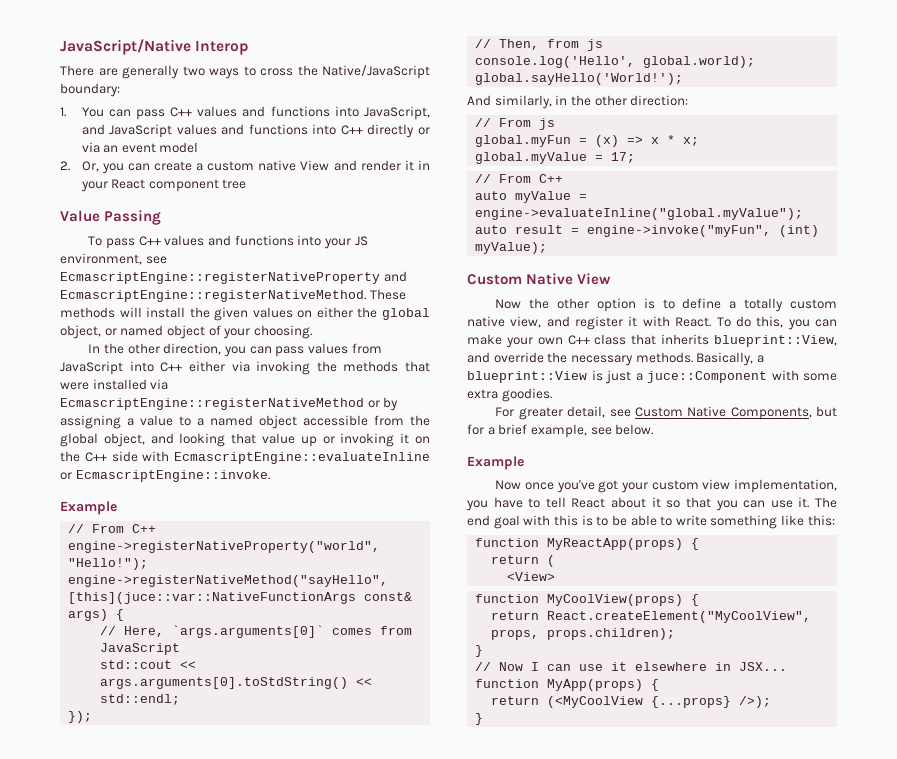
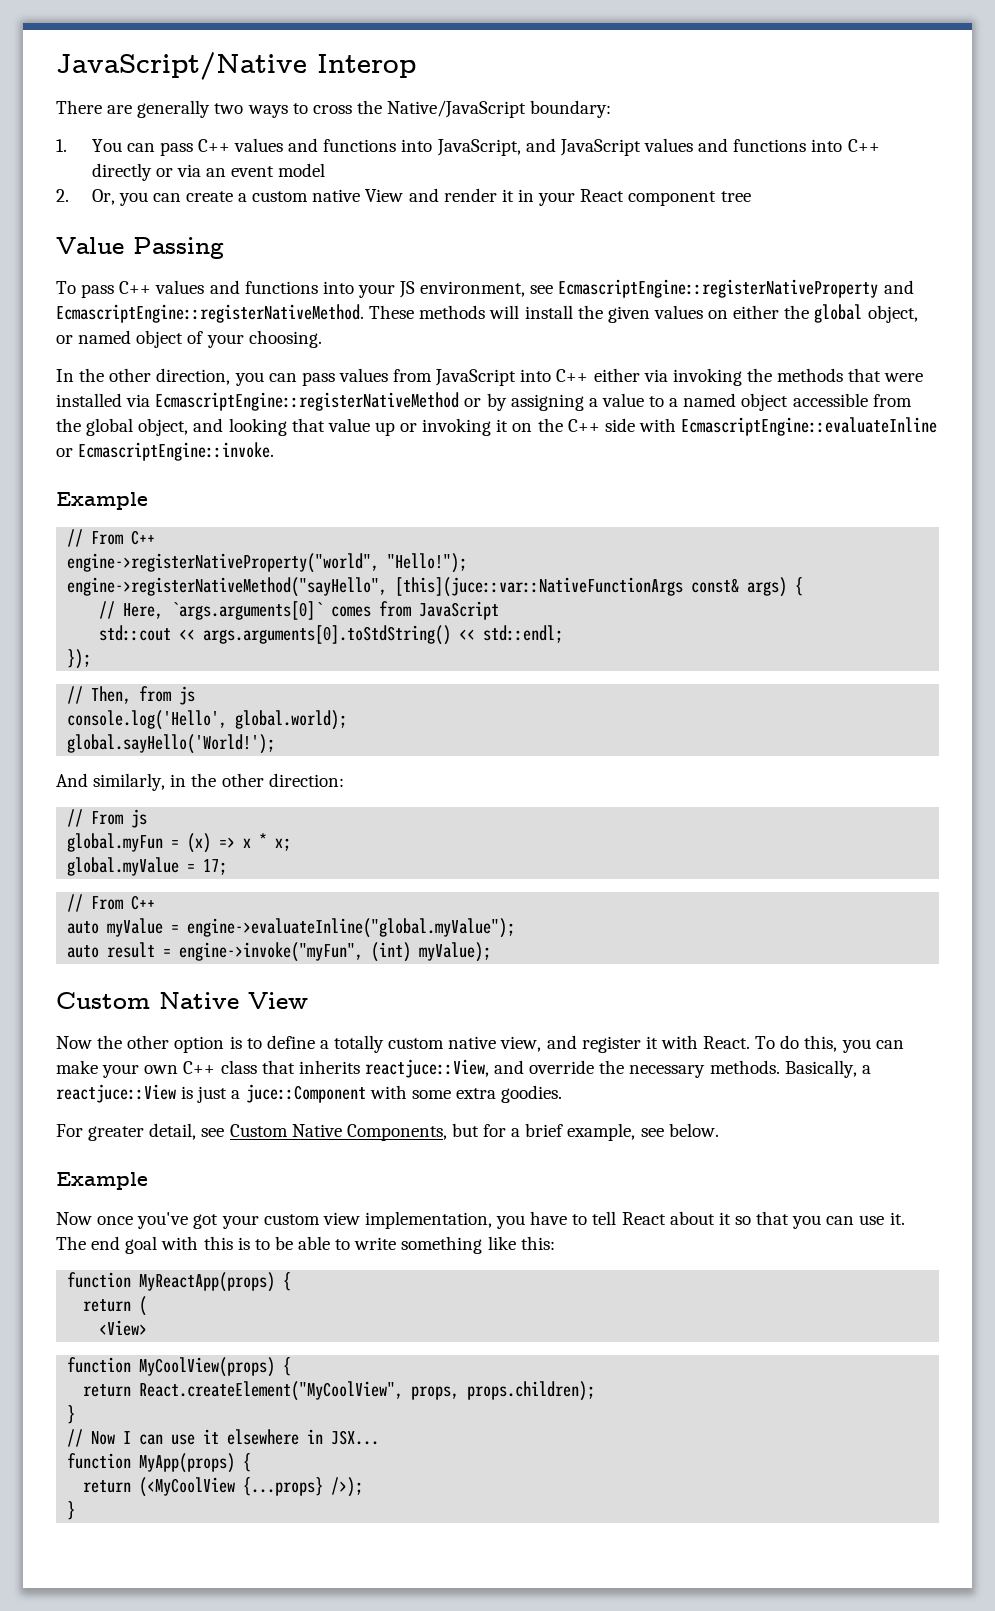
- To do this, you can make your own C++ class that inherits blueprint::View, and override the necessary methods.
+ To do this, you can make your own C++ class that inherits reactjuce::View, and override the necessary methods.
- Basically, a blueprint::View is just a juce::Component with some extra goodies.
+ Basically, a reactjuce::View is just a juce::Component with some extra goodies.

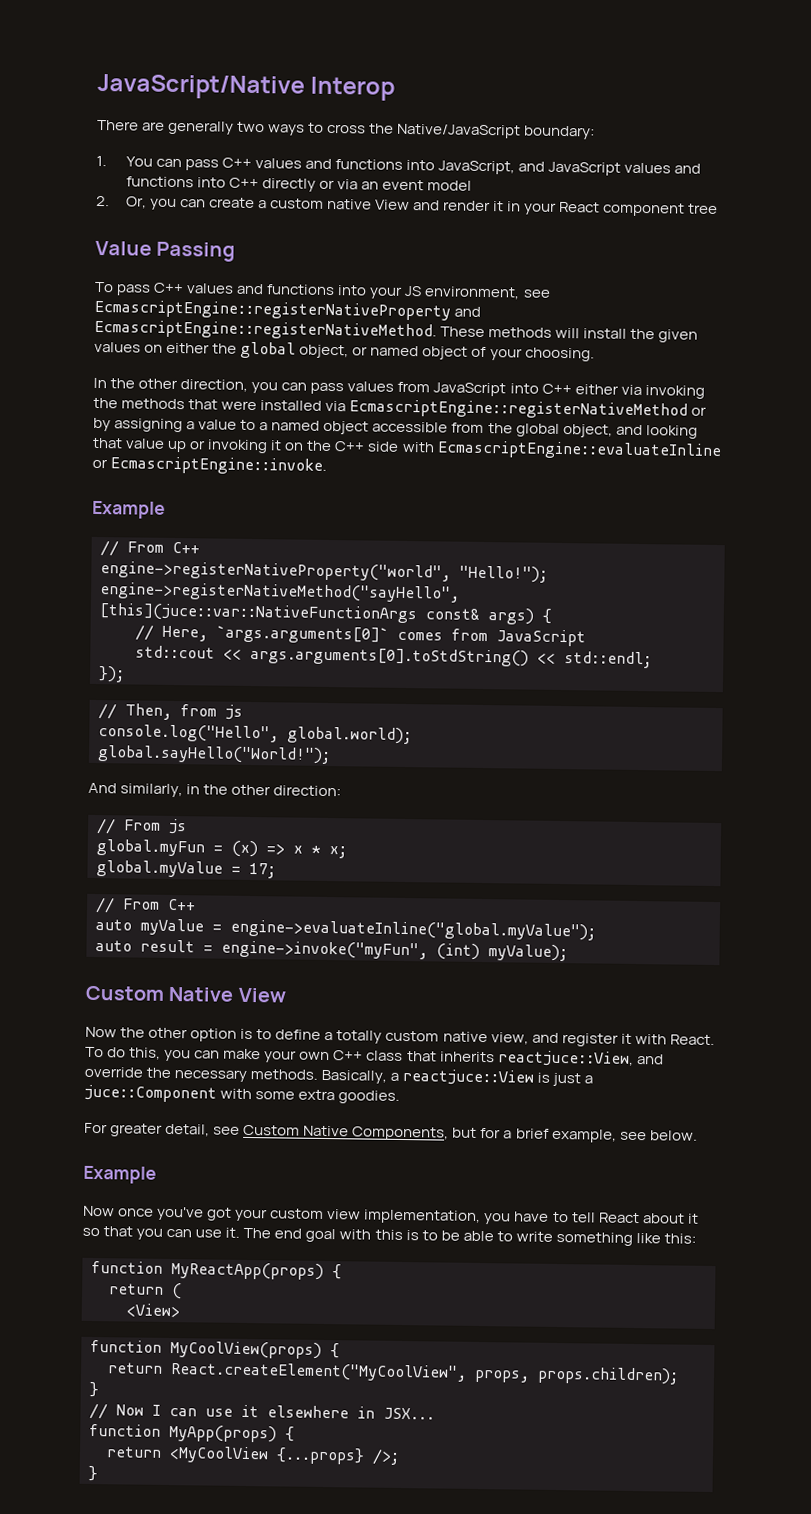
- console.log('Hello', global.world);
+ console.log("Hello", global.world);
- global.sayHello('World!');
+ global.sayHello("World!");
- return (<MyCoolView {...props} />);
+ return <MyCoolView {...props} />;

